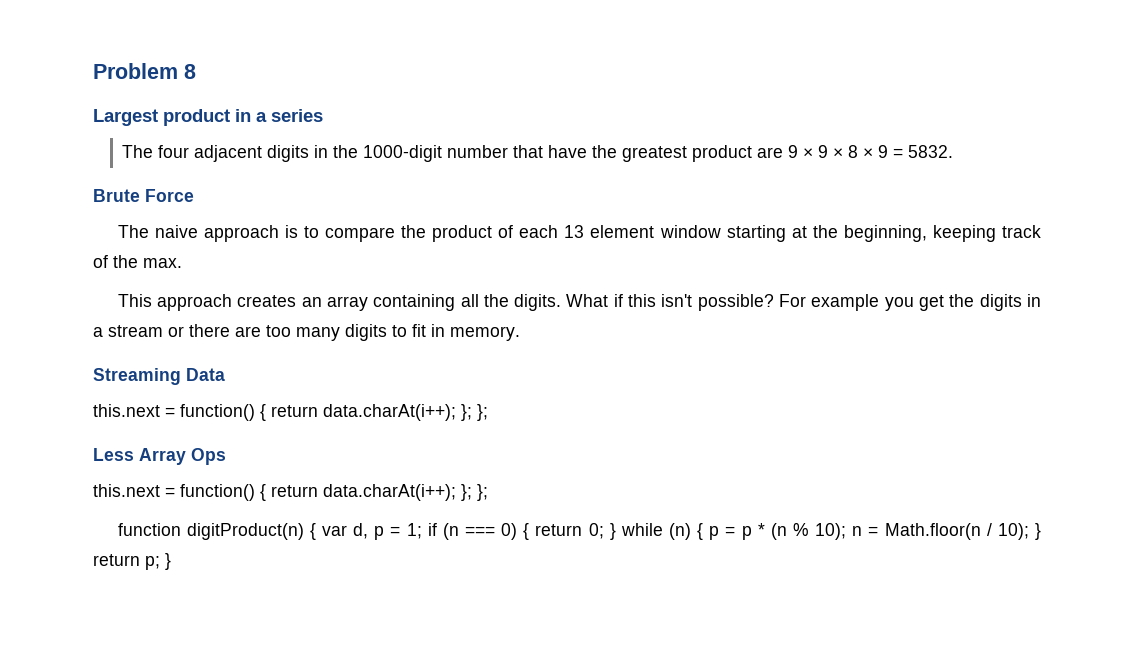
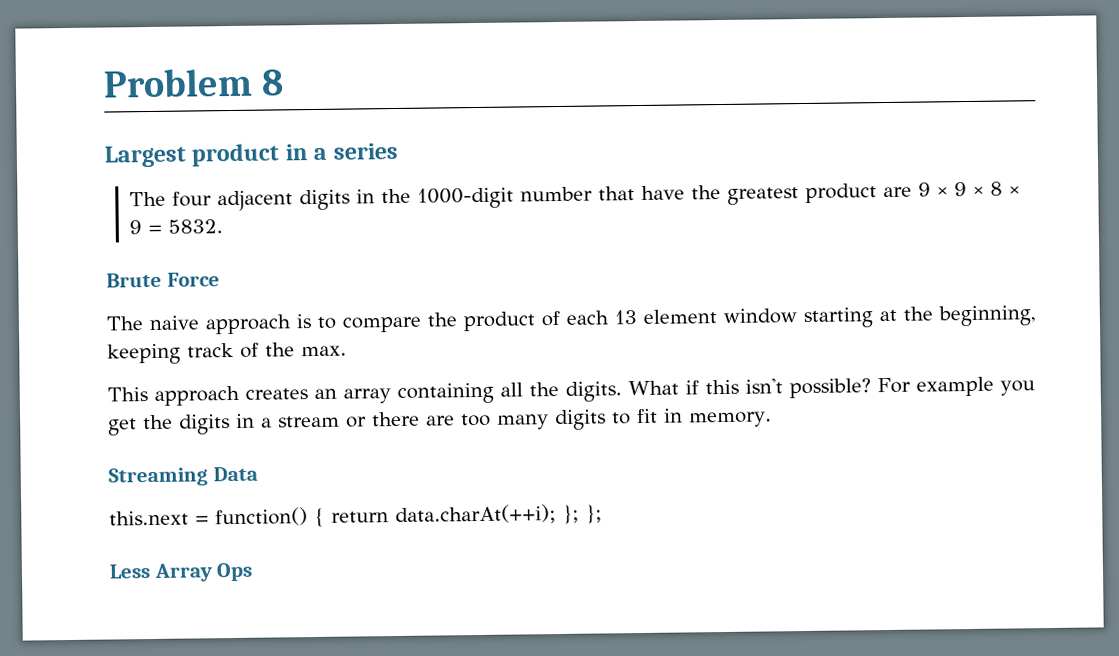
  Streaming Data
- this.next = function() { return data.charAt(i++); }; };
+ this.next = function() { return data.charAt(++i); }; };
  Less Array Ops
- this.next = function() { return data.charAt(i++); }; };
- function digitProduct(n) { var d, p = 1; if (n === 0) { return 0; } while (n) { p = p * (n % 10); n = Math.floor(n / 10); } return p; }

